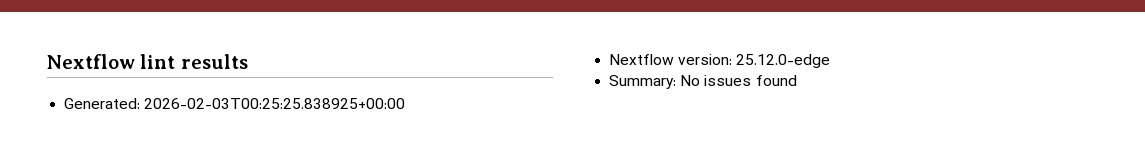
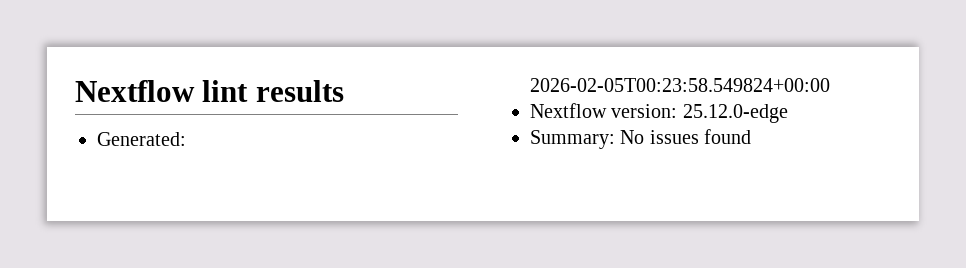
- Generated: 2026-02-03T00:25:25.838925+00:00
+ Generated: 2026-02-05T00:23:58.549824+00:00

